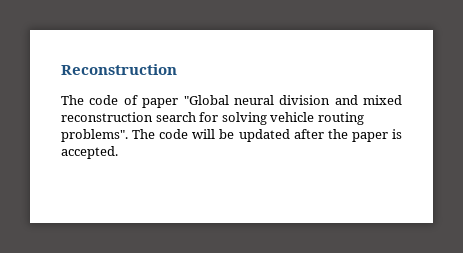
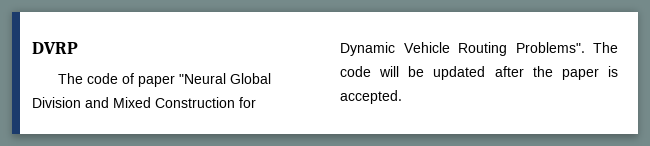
- Reconstruction
+ DVRP
- The code of paper "Global neural division and mixed reconstruction search for solving vehicle routing problems".
+ The code of paper "Neural Global Division and Mixed Construction for Dynamic Vehicle Routing Problems".

